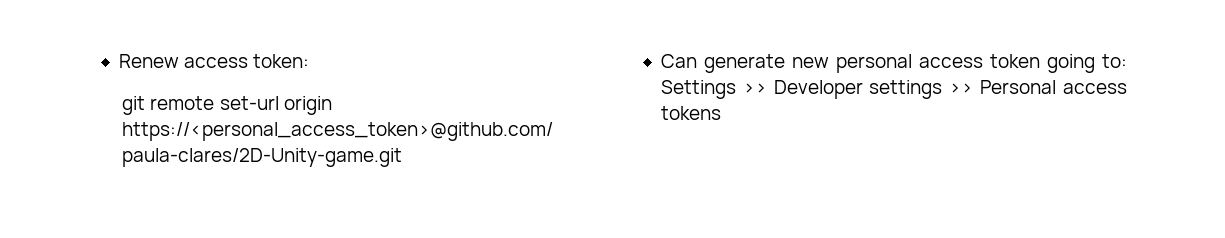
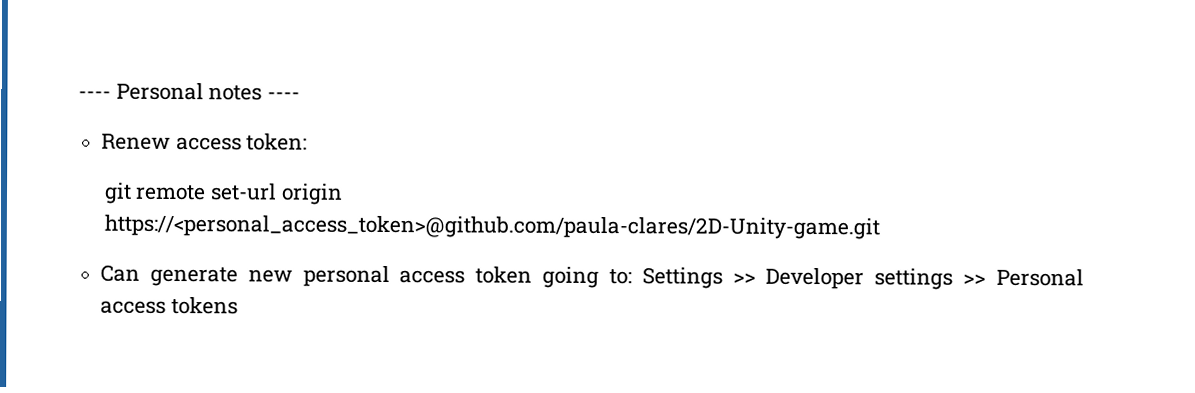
+ ---- Personal notes ----

